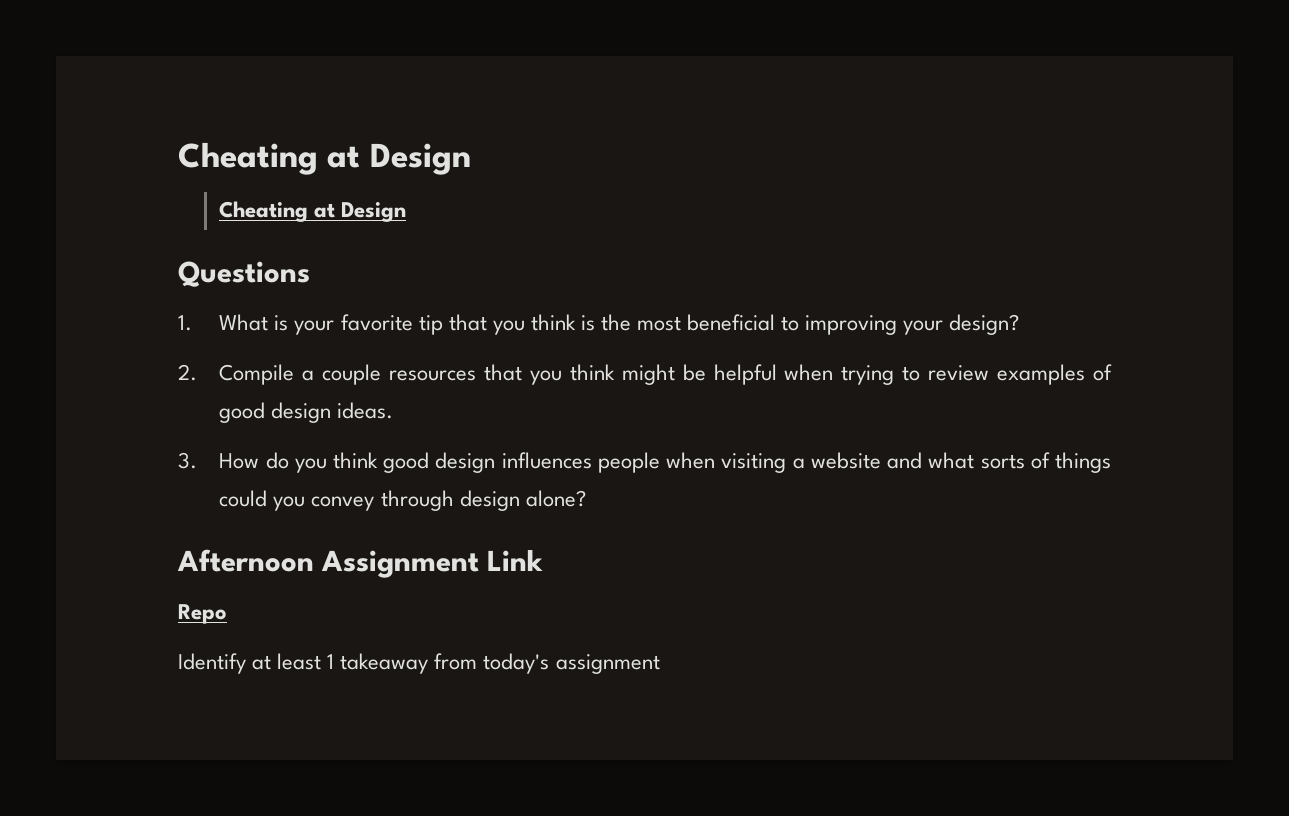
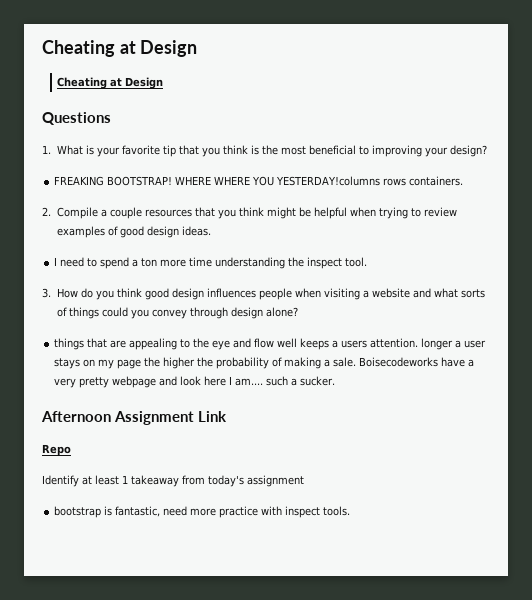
+ FREAKING BOOTSTRAP! WHERE WHERE YOU YESTERDAY!columns rows containers.
+ I need to spend a ton more time understanding the inspect tool.
+ things that are appealing to the eye and flow well keeps a users attention. longer a user stays on my page the higher the probability of making a sale. Boisecodeworks have a very pretty webpage and look here I am.... such a sucker.
+ bootstrap is fantastic, need more practice with inspect tools.

